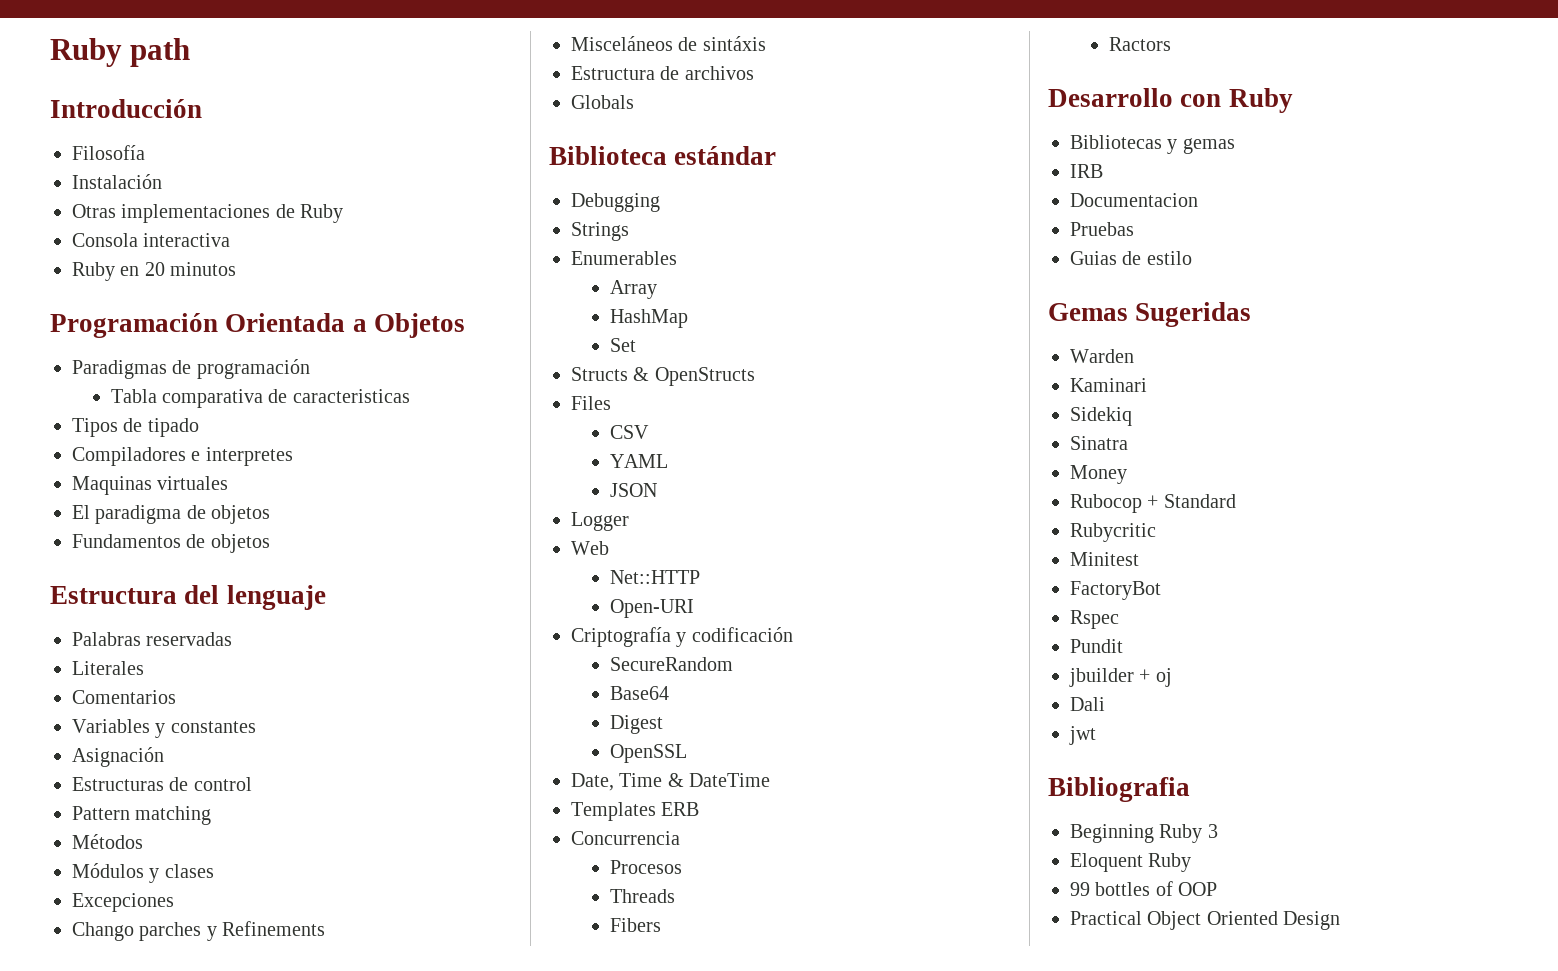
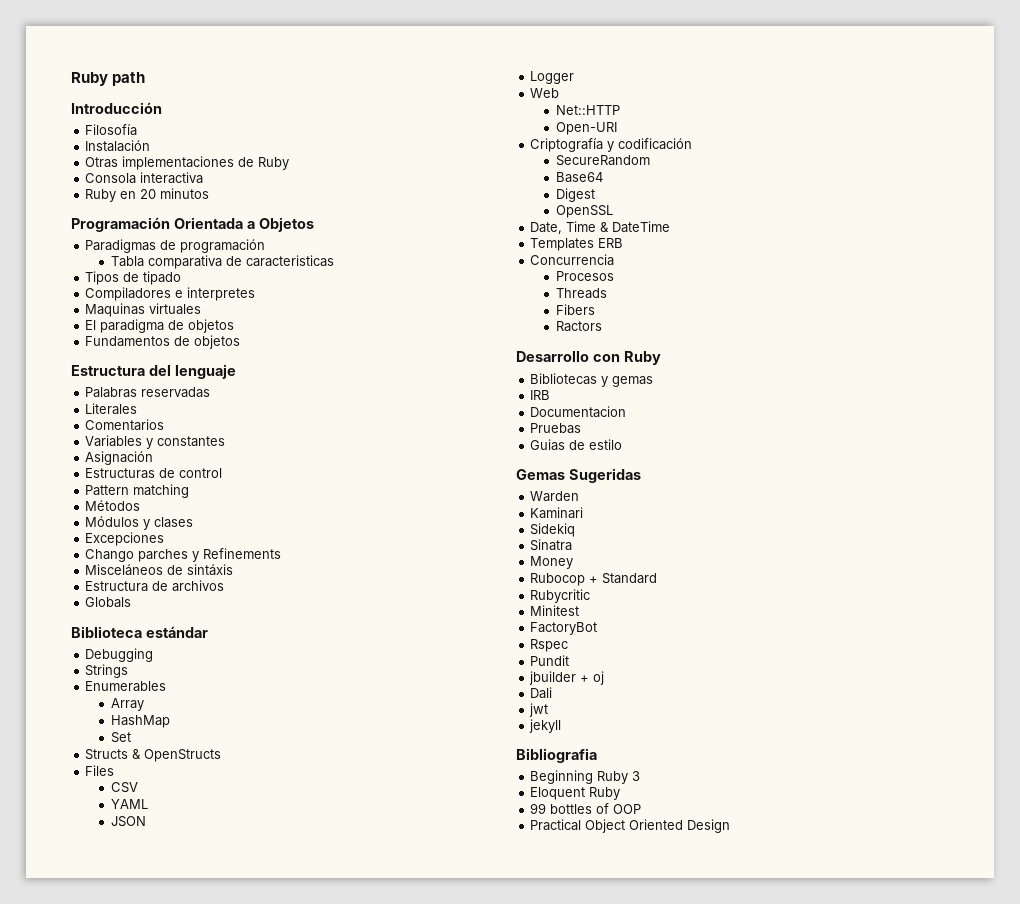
+ jekyll

